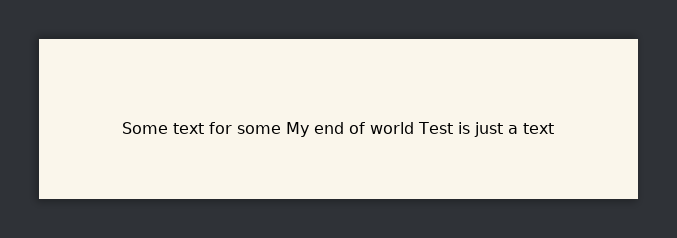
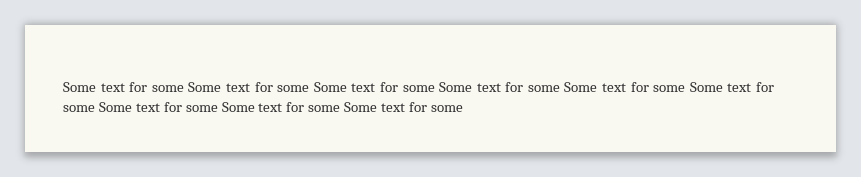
- Some text for some My end of world Test is just a text
+ Some text for some Some text for some Some text for some Some text for some Some text for some Some text for some Some text for some Some text for some Some text for some

